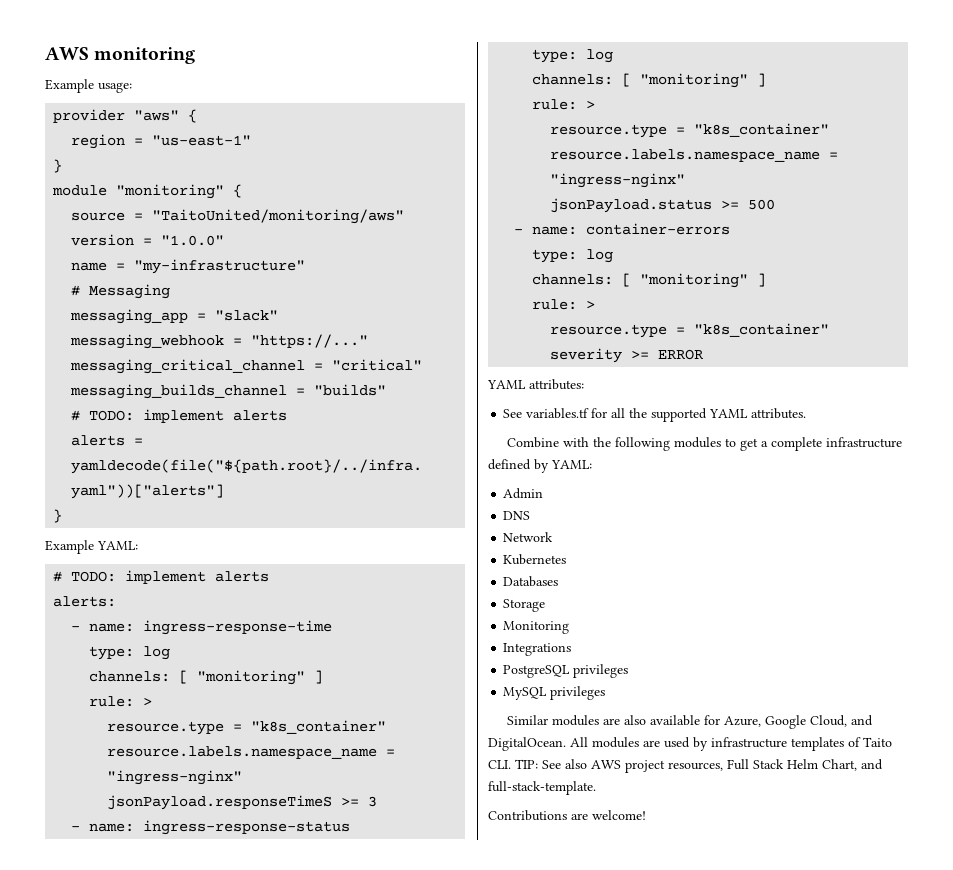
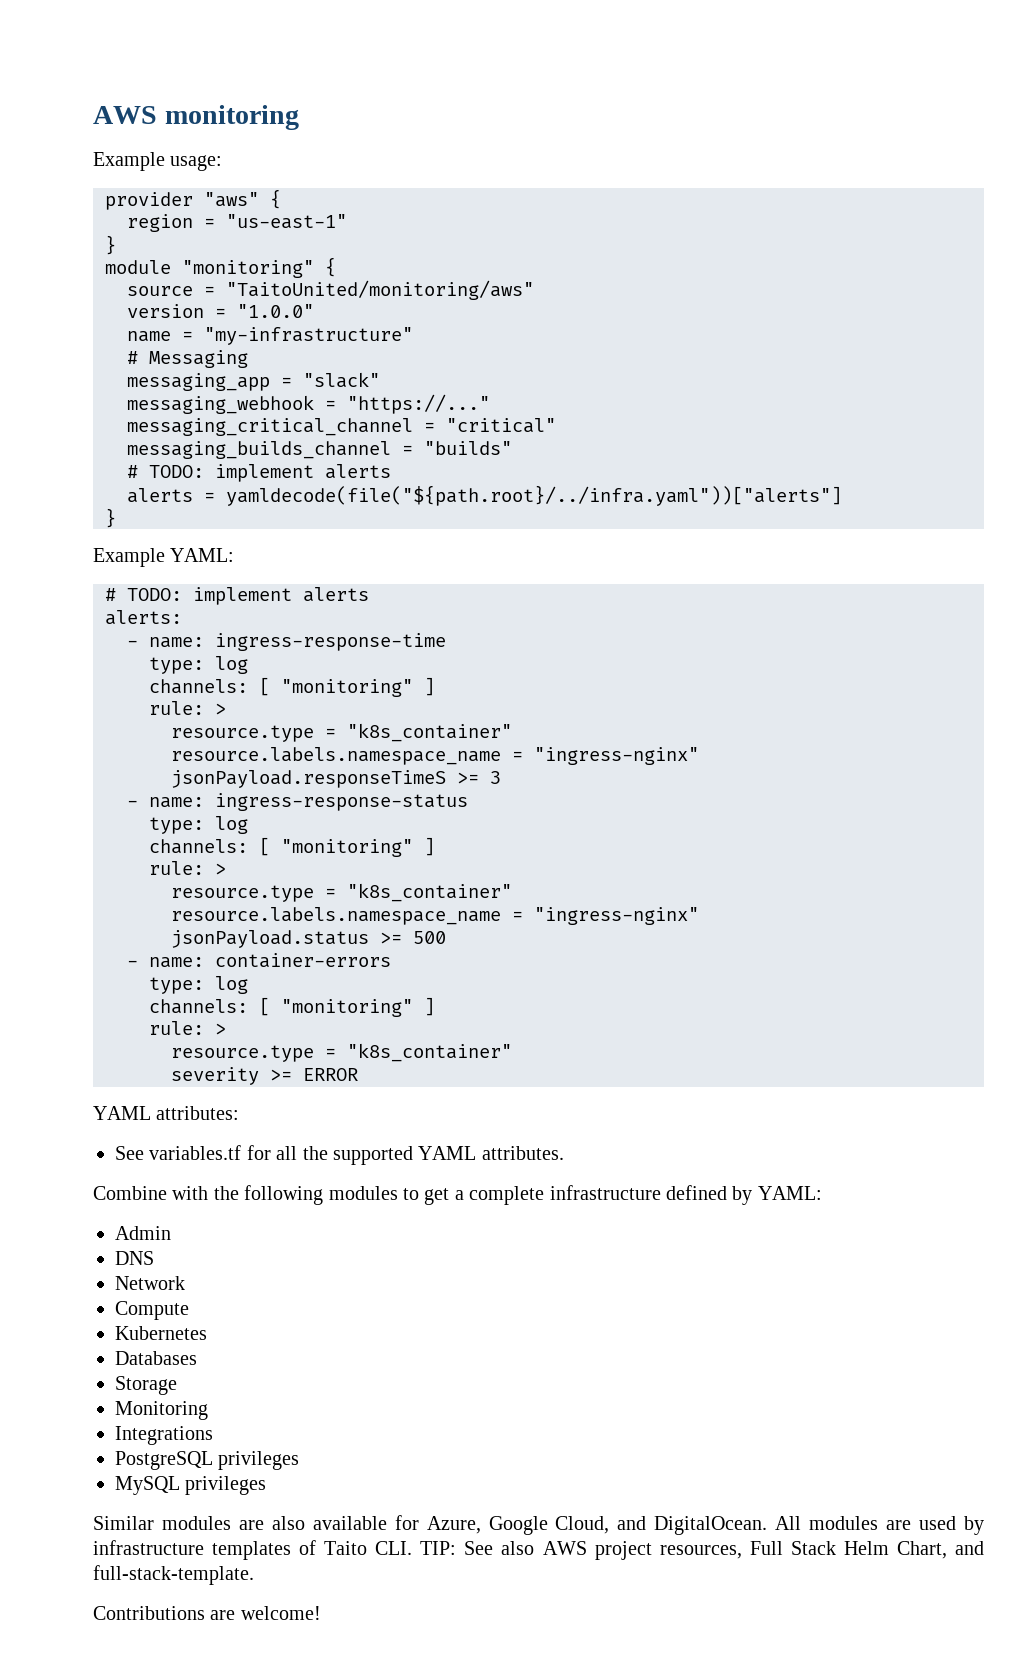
+ Compute

